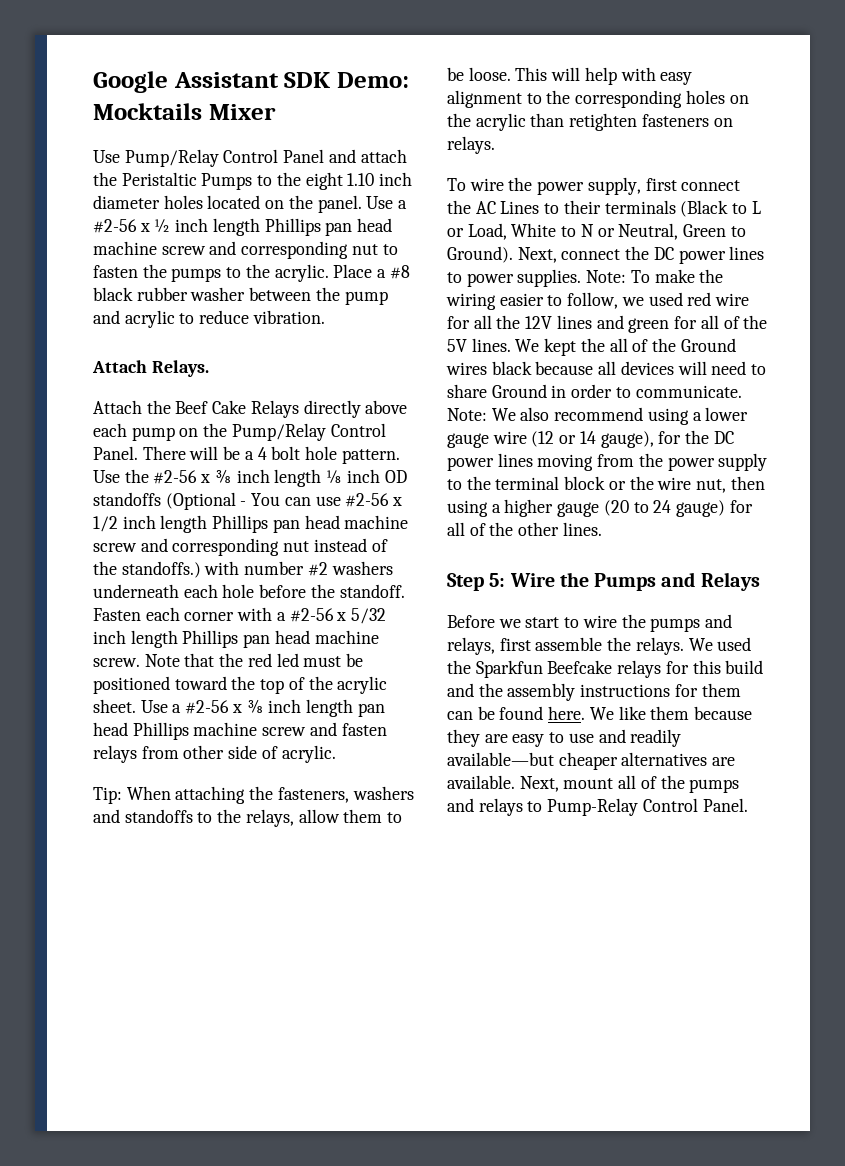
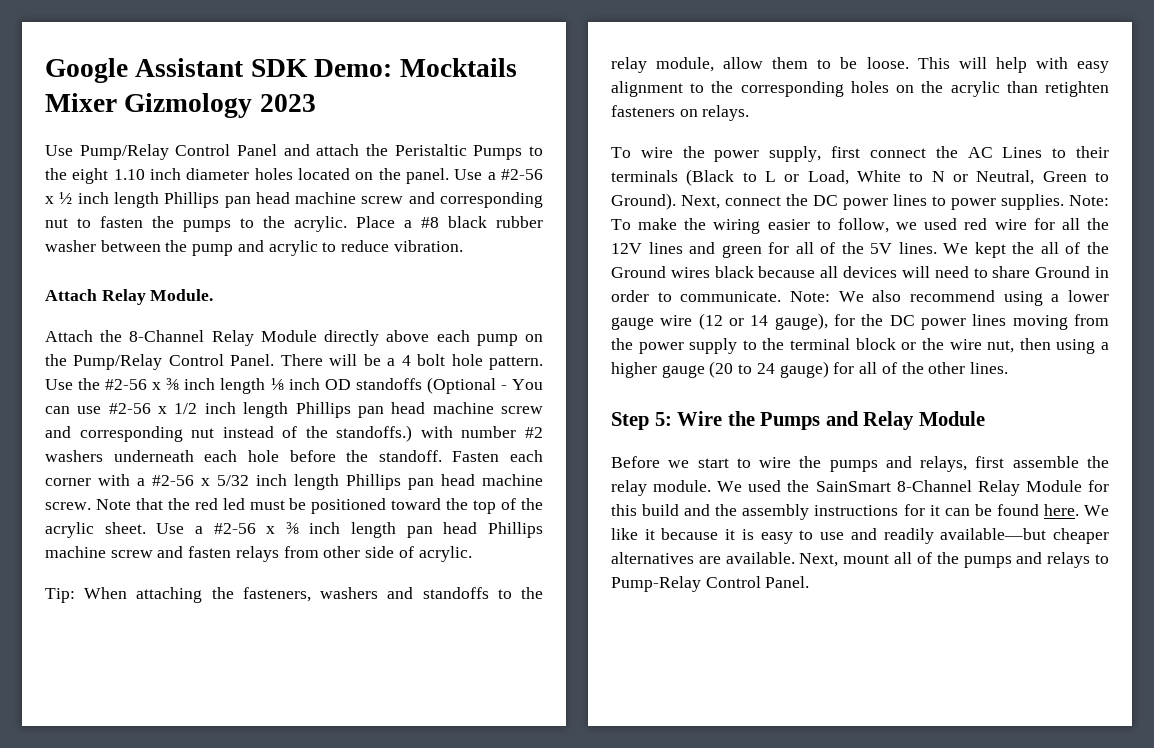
- Google Assistant SDK Demo: Mocktails Mixer
+ Google Assistant SDK Demo: Mocktails Mixer Gizmology 2023
- Attach Relays.
+ Attach Relay Module.
- Attach the Beef Cake Relays directly above each pump on the Pump/Relay Control Panel.
+ Attach the 8-Channel Relay Module directly above each pump on the Pump/Relay Control Panel.
- Tip: When attaching the fasteners, washers and standoffs to the relays, allow them to be loose.
+ Tip: When attaching the fasteners, washers and standoffs to the relay module, allow them to be loose.
- Step 5: Wire the Pumps and Relays
+ Step 5: Wire the Pumps and Relay Module
- Before we start to wire the pumps and relays, first assemble the relays.
+ Before we start to wire the pumps and relays, first assemble the relay module.
- We used the Sparkfun Beefcake relays for this build and the assembly instructions for them can be found here.
+ We used the SainSmart 8-Channel Relay Module for this build and the assembly instructions for it can be found here.
- We like them because they are easy to use and readily available—but cheaper alternatives are available.
+ We like it because it is easy to use and readily available—but cheaper alternatives are available.

